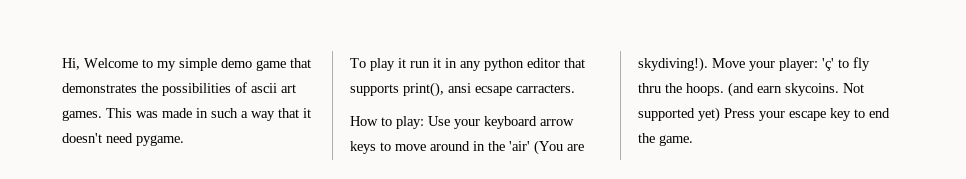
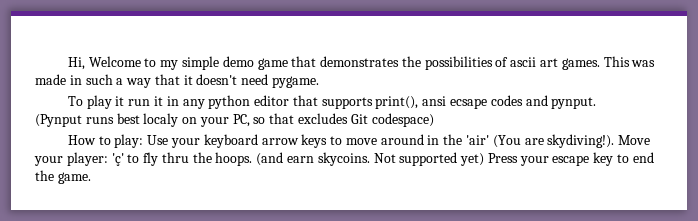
- To play it run it in any python editor that supports print(), ansi ecsape carracters.
+ To play it run it in any python editor that supports print(), ansi ecsape codes and pynput.
+ (Pynput runs best localy on your PC, so that excludes Git codespace)

